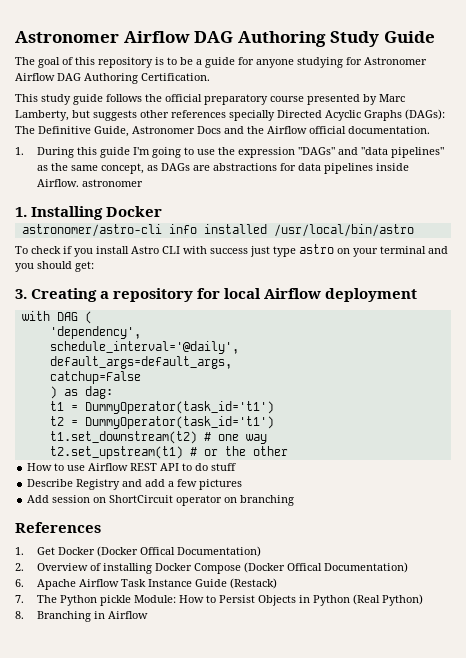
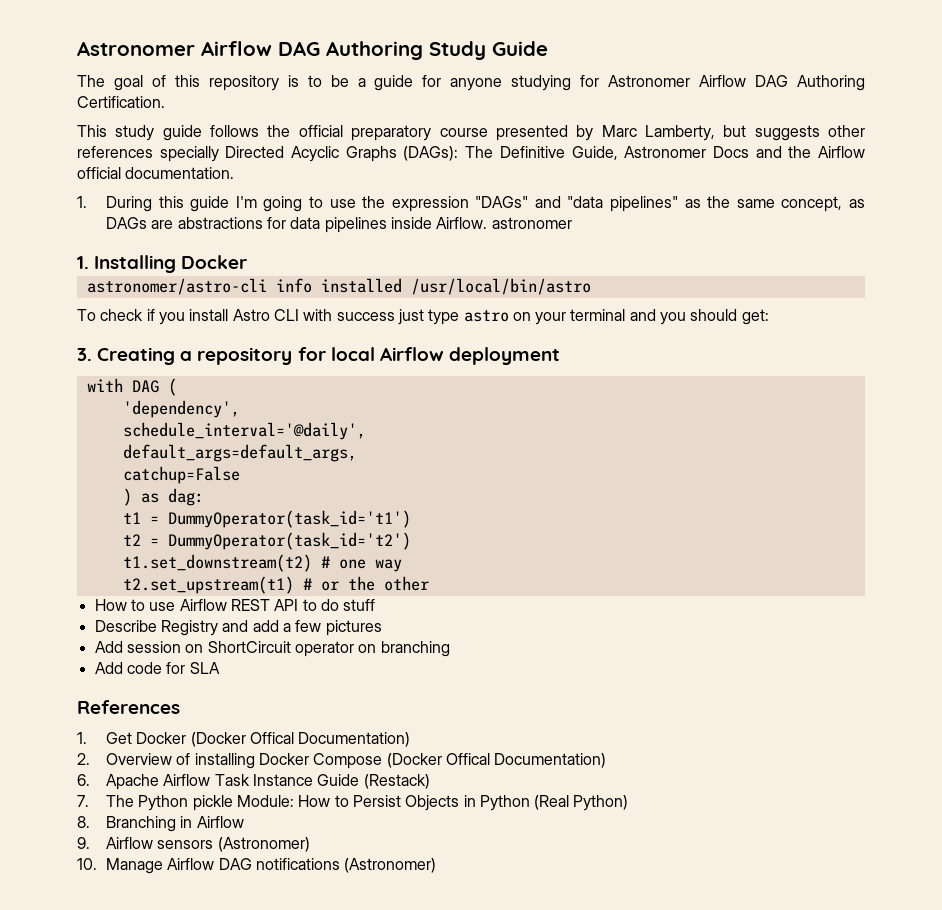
- t2 = DummyOperator(task_id='t1')
+ t2 = DummyOperator(task_id='t2')
+ Add code for SLA
+ 9. Airflow sensors (Astronomer)
+ 10. Manage Airflow DAG notifications (Astronomer)

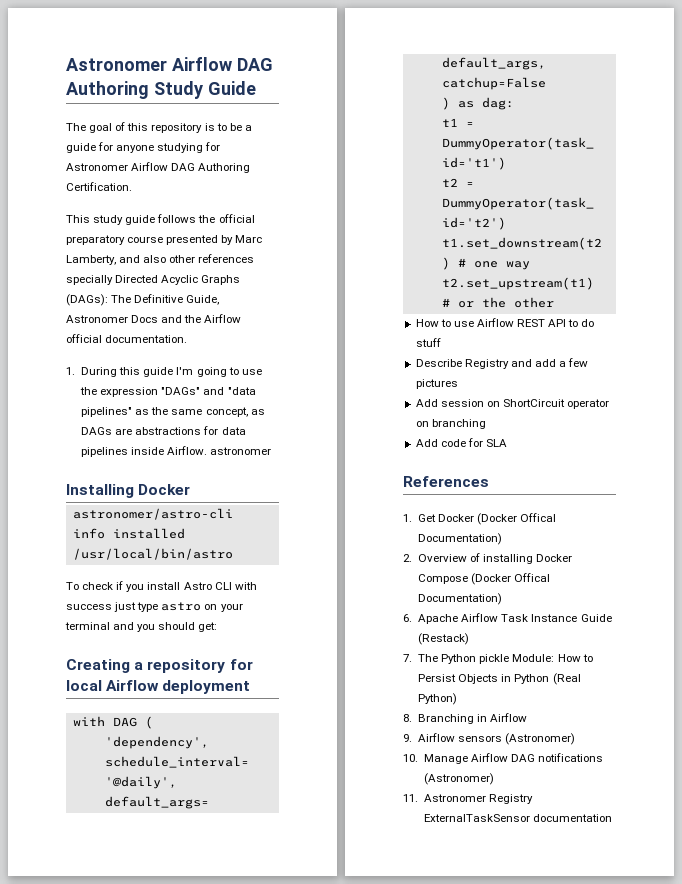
- This study guide follows the official preparatory course presented by Marc Lamberty, but suggests other references specially Directed Acyclic Graphs (DAGs): The Definitive Guide, Astronomer Docs and the Airflow official documentation.
+ This study guide follows the official preparatory course presented by Marc Lamberty, and also other references specially Directed Acyclic Graphs (DAGs): The Definitive Guide, Astronomer Docs and the Airflow official documentation.
- 1. Installing Docker
+ Installing Docker
- 3. Creating a repository for local Airflow deployment
+ Creating a repository for local Airflow deployment
+ 11. Astronomer Registry ExternalTaskSensor documentation

